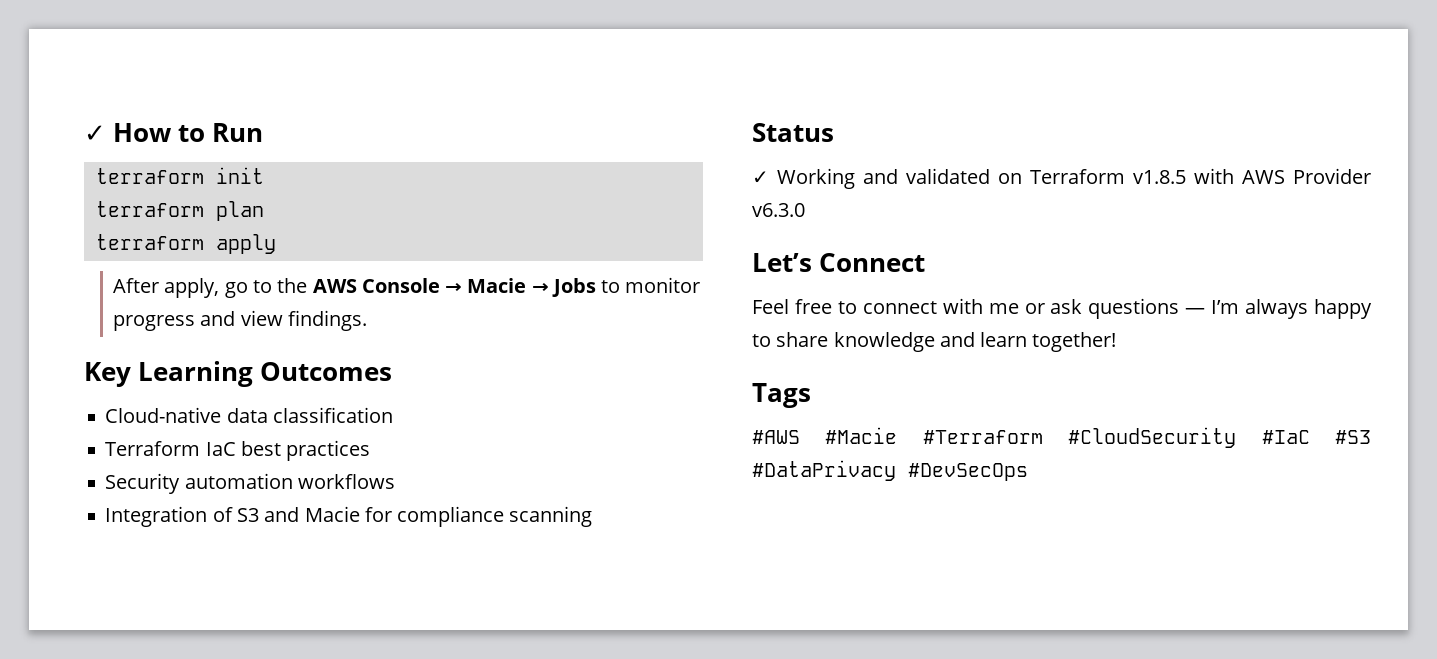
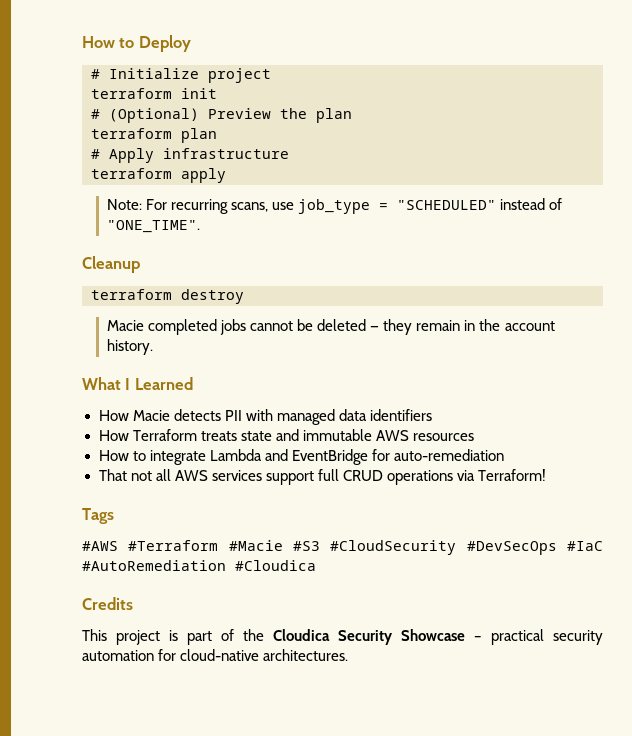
- ✓ How to Run
+ How to Deploy
+ # Initialize project
  terraform init
+ # (Optional) Preview the plan
+ # Apply infrastructure
- After apply, go to the AWS Console → Macie → Jobs to monitor progress and view findings.
- Key Learning Outcomes
- Cloud-native data classification
- Terraform IaC best practices
- Security automation workflows
- Integration of S3 and Macie for compliance scanning
- Status
- ✓ Working and validated on Terraform v1.8.5 with AWS Provider v6.3.0
- Let’s Connect
- Feel free to connect with me or ask questions — I’m always happy to share knowledge and learn together!
+ Note: For recurring scans, use job_type = "SCHEDULED" instead of "ONE_TIME".
+ Cleanup
+ terraform destroy
+ Macie completed jobs cannot be deleted — they remain in the account history.
+ What I Learned
+ How Macie detects PII with managed data identifiers
+ How Terraform treats state and immutable AWS resources
+ How to integrate Lambda and EventBridge for auto-remediation
+ That not all AWS services support full CRUD operations via Terraform!
  Tags
- #AWS #Macie #Terraform #CloudSecurity #IaC #S3 #DataPrivacy #DevSecOps
+ #AWS #Terraform #Macie #S3 #CloudSecurity #DevSecOps #IaC #AutoRemediation #Cloudica
+ Credits
+ This project is part of the Cloudica Security Showcase – practical security automation for cloud-native architectures.

